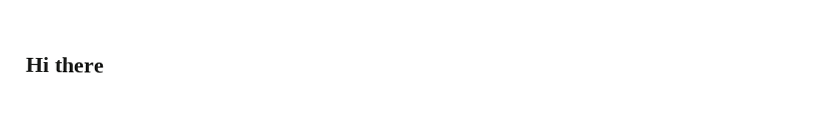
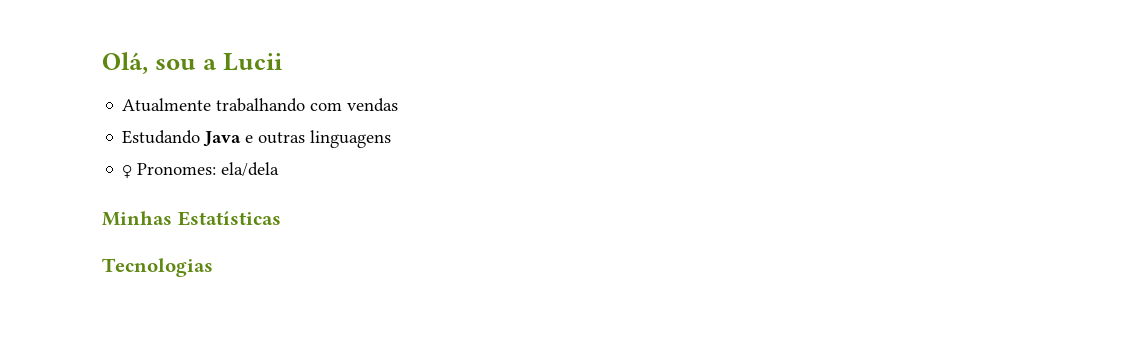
- Hi there
+ Olá, sou a Lucii
+ Atualmente trabalhando com vendas
+ Estudando Java e outras linguagens
+ ♀ Pronomes: ela/dela
+ Minhas Estatísticas
+ Tecnologias

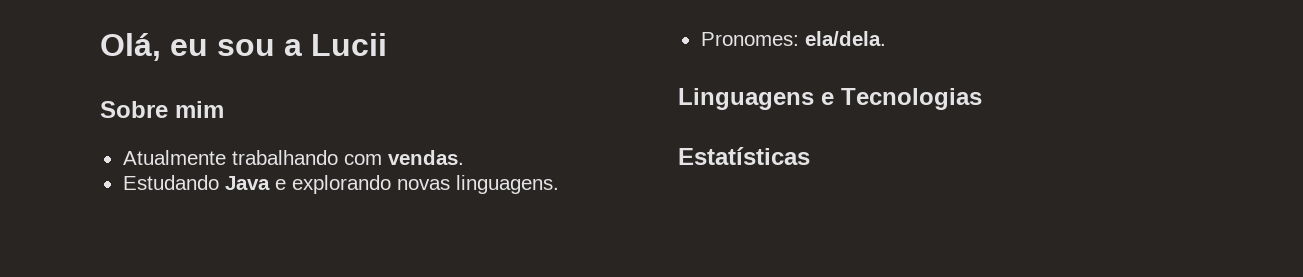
- Olá, sou a Lucii
+ Olá, eu sou a Lucii
+ Sobre mim
- Atualmente trabalhando com vendas
+ Atualmente trabalhando com vendas.
- Estudando Java e outras linguagens
- ♀ Pronomes: ela/dela
- Minhas Estatísticas
+ Estudando Java e explorando novas linguagens.
+ Pronomes: ela/dela.
+ Linguagens e Tecnologias
+ Estatísticas
- Tecnologias

